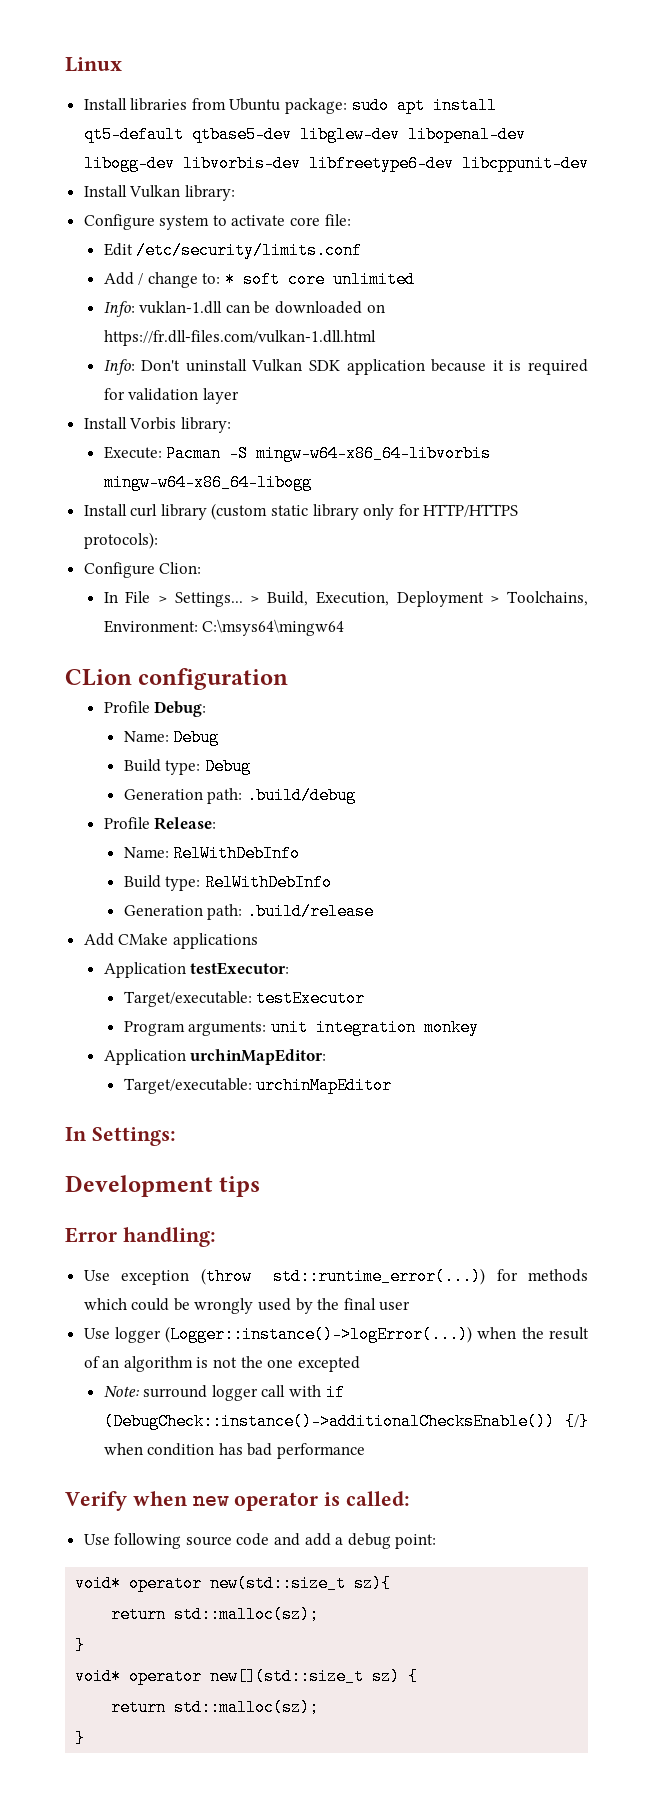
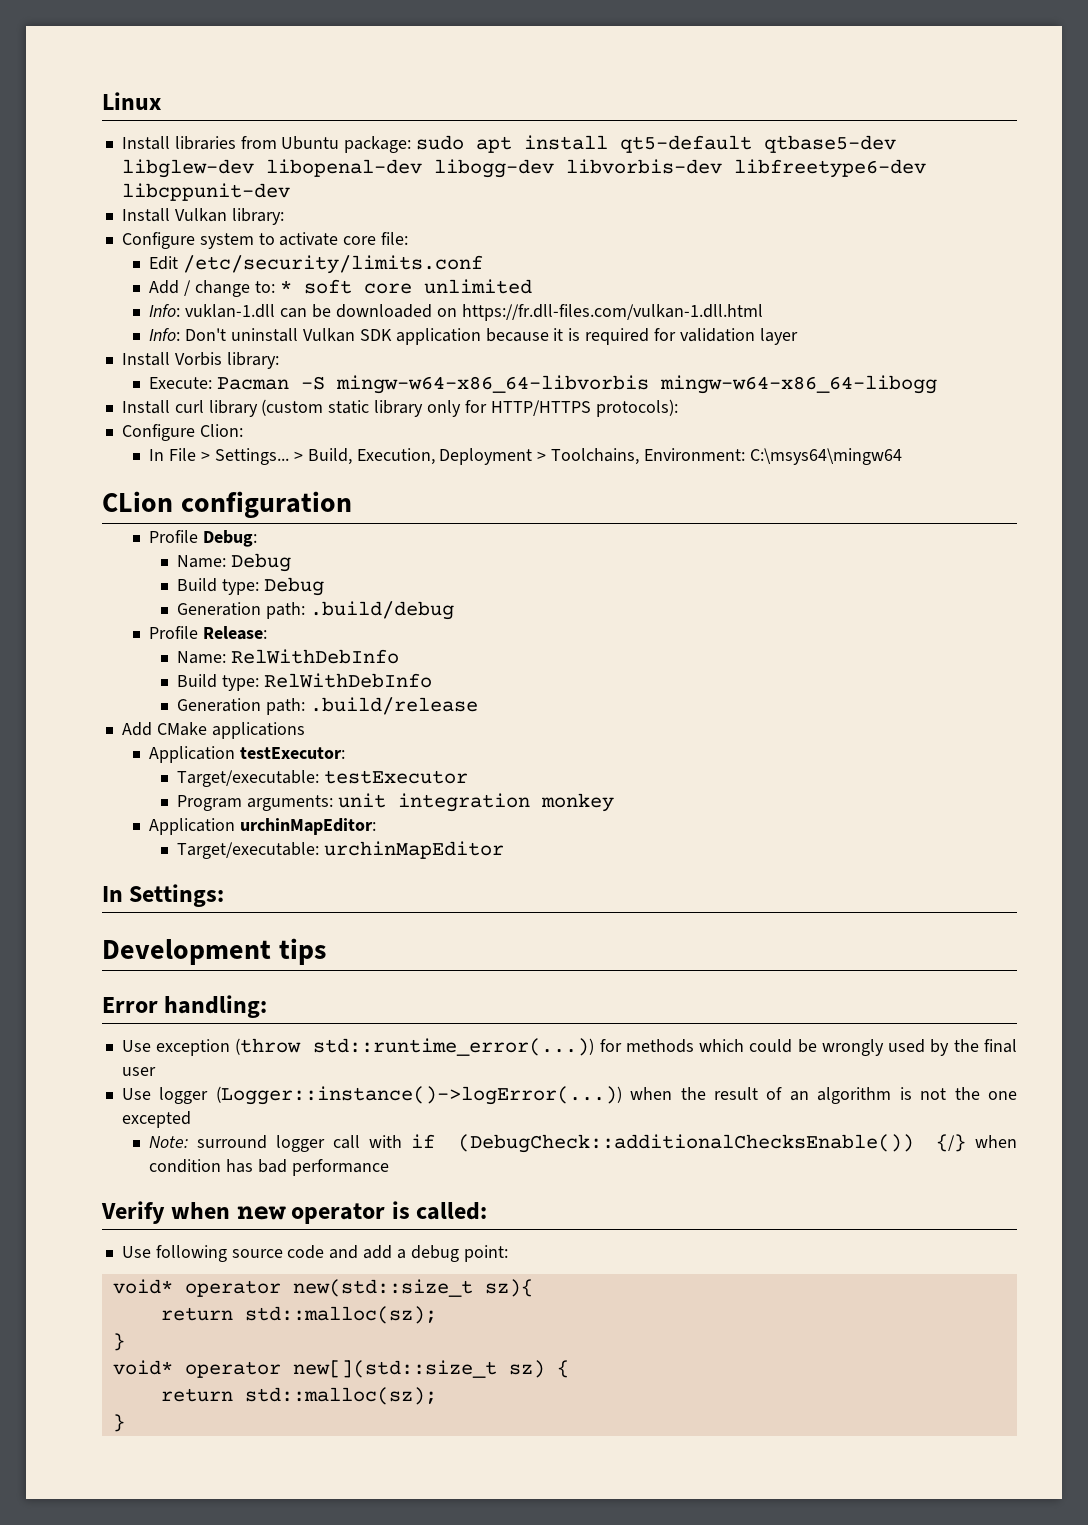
- Note: surround logger call with if (DebugCheck::instance()->additionalChecksEnable()) {/} when condition has bad performance
+ Note: surround logger call with if (DebugCheck::additionalChecksEnable()) {/} when condition has bad performance

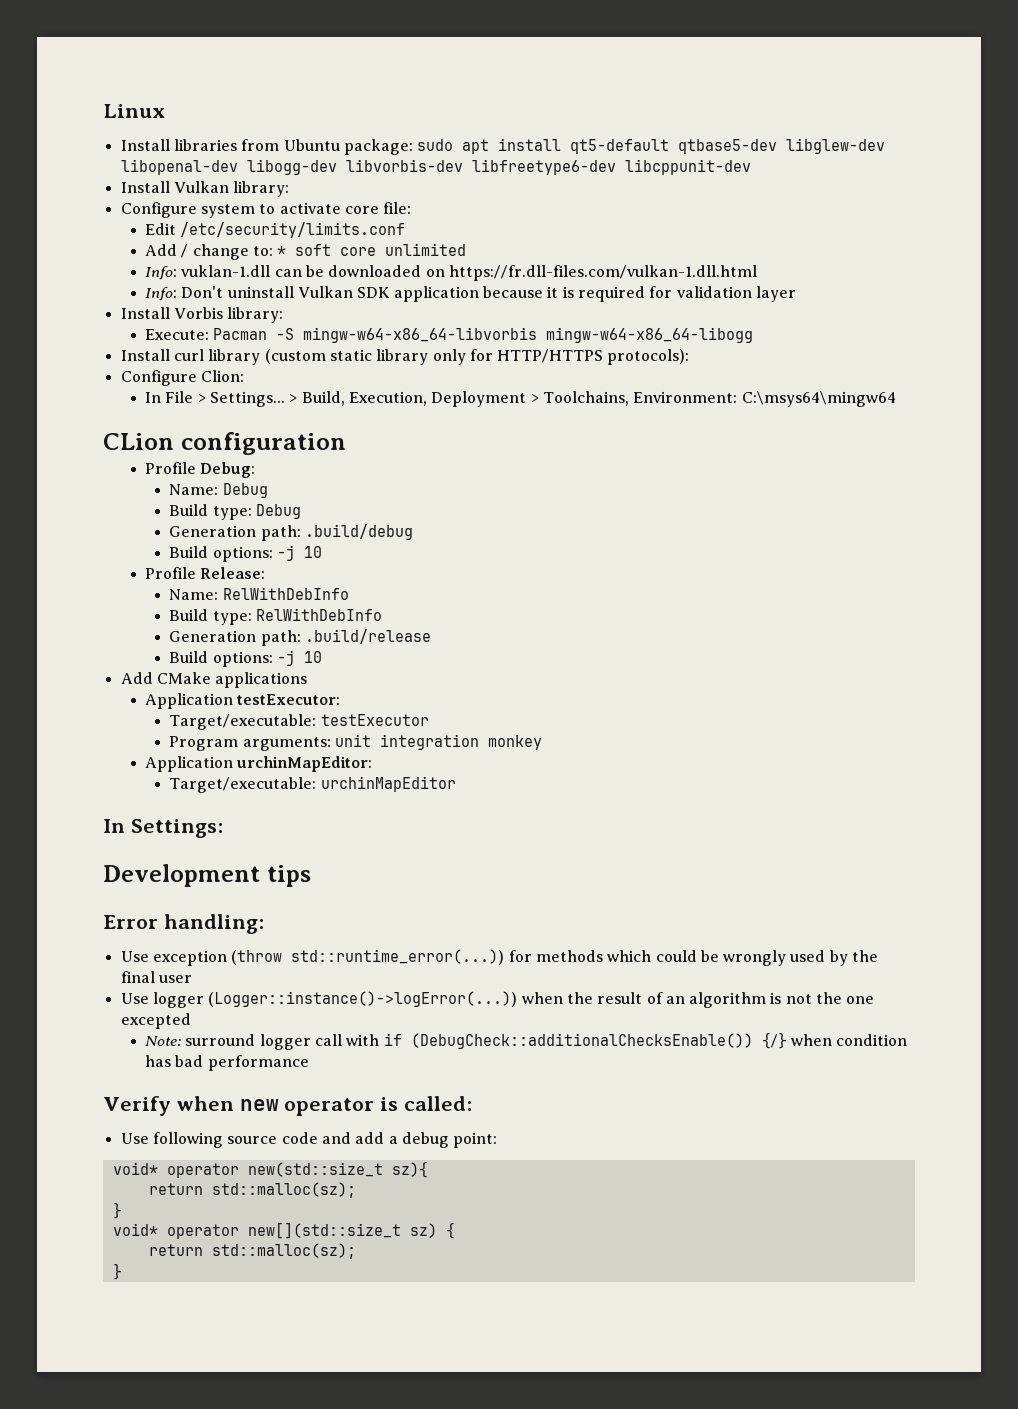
  Generation path: .build/debug
+ Build options: -j 10
  Generation path: .build/release
+ Build options: -j 10

